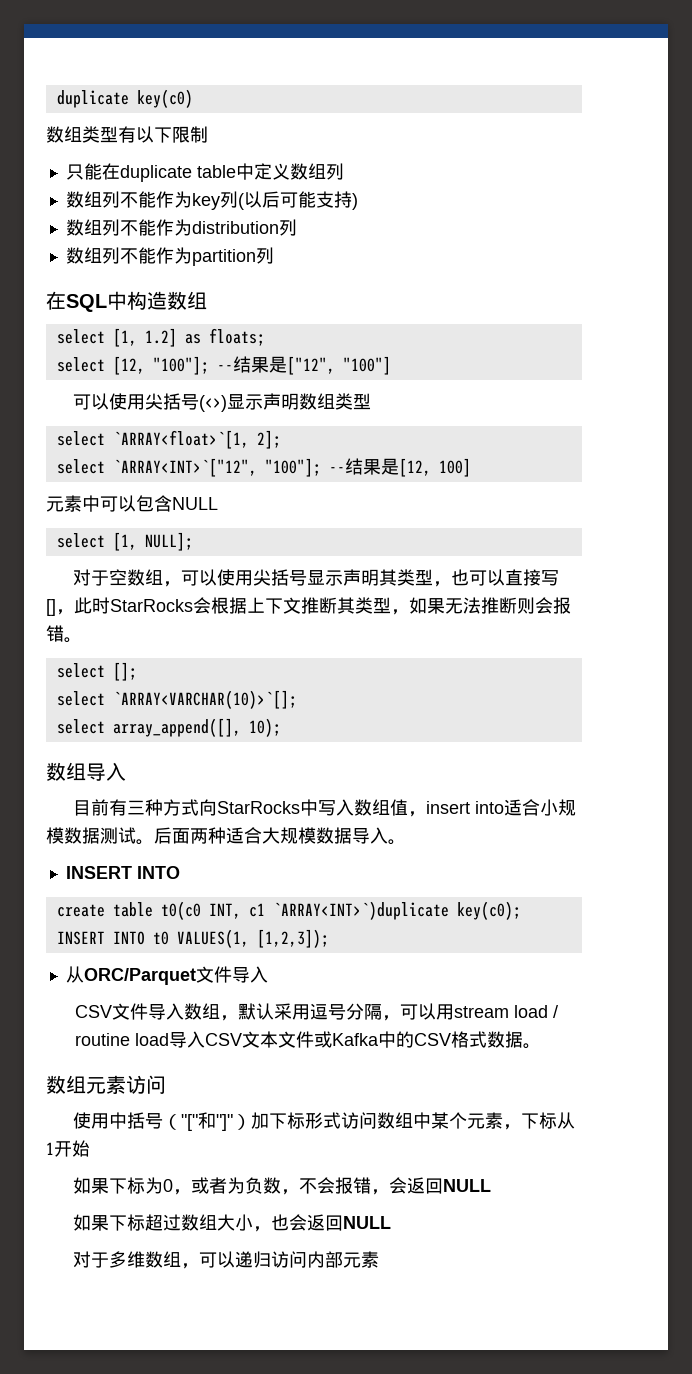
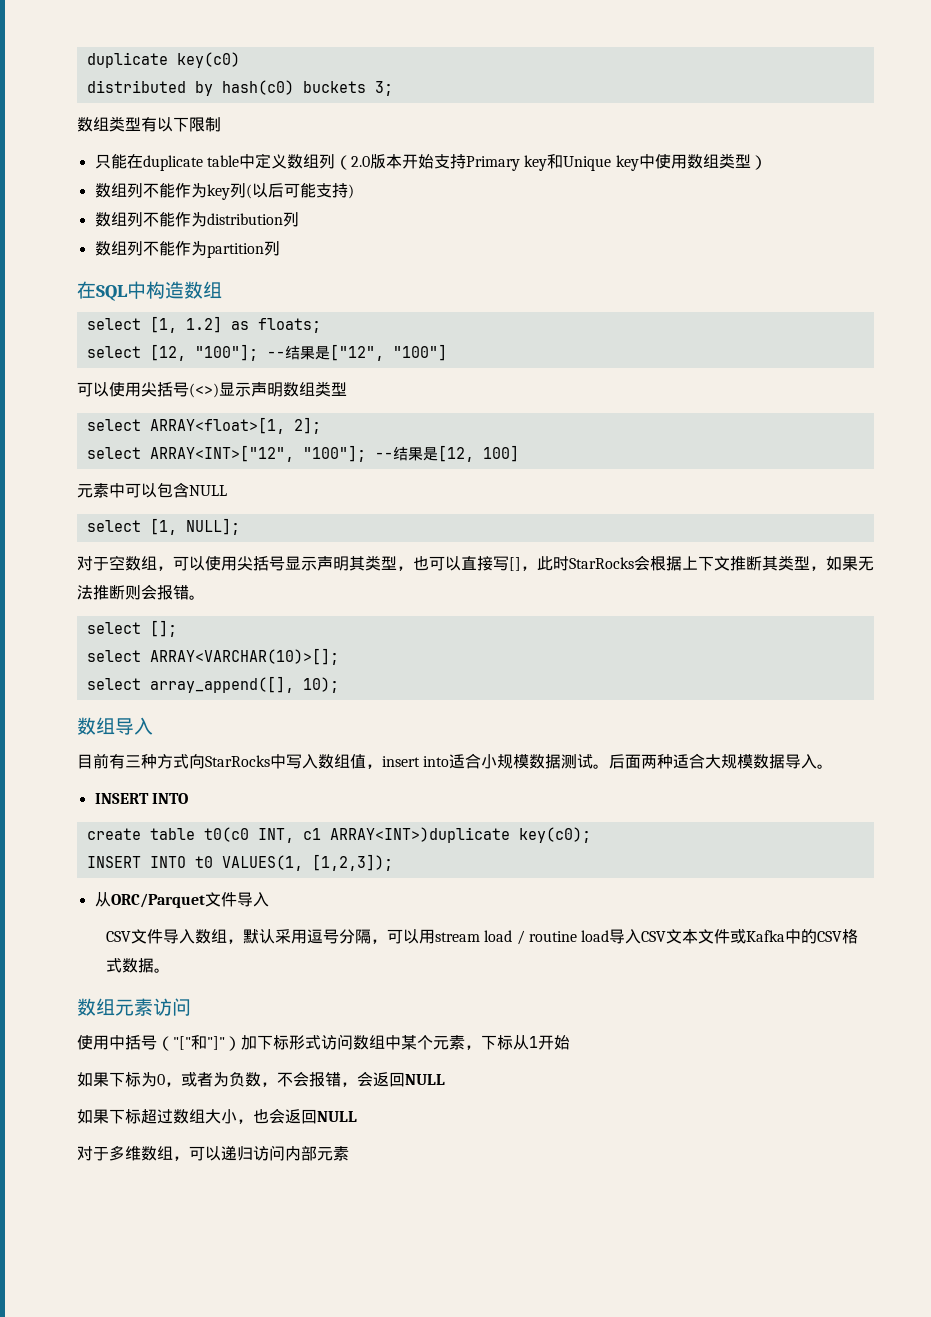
+ distributed by hash(c0) buckets 3;
- 只能在duplicate table中定义数组列
+ 只能在duplicate table中定义数组列（2.0版本开始支持Primary key和Unique key中使用数组类型）
- select `ARRAY<float>`[1, 2];
+ select ARRAY<float>[1, 2];
- select `ARRAY<INT>`["12", "100"]; --结果是[12, 100]
+ select ARRAY<INT>["12", "100"]; --结果是[12, 100]
- select `ARRAY<VARCHAR(10)>`[];
+ select ARRAY<VARCHAR(10)>[];
- create table t0(c0 INT, c1 `ARRAY<INT>`)duplicate key(c0);
+ create table t0(c0 INT, c1 ARRAY<INT>)duplicate key(c0);

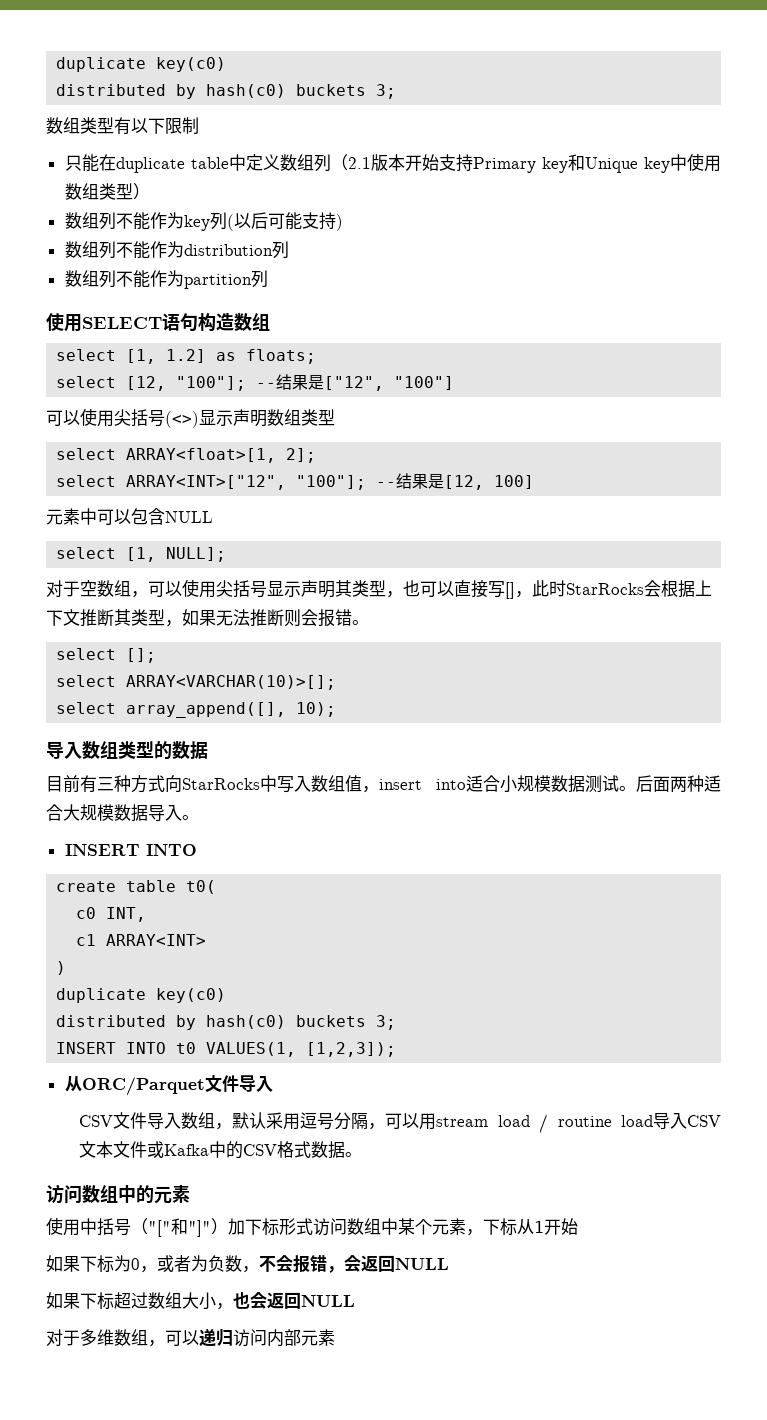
- 只能在duplicate table中定义数组列（2.0版本开始支持Primary key和Unique key中使用数组类型）
+ 只能在duplicate table中定义数组列（2.1版本开始支持Primary key和Unique key中使用数组类型）
- 在SQL中构造数组
+ 使用SELECT语句构造数组
- 数组导入
+ 导入数组类型的数据
- create table t0(c0 INT, c1 ARRAY<INT>)duplicate key(c0);
+ create table t0(
+ c0 INT,
+ c1 ARRAY<INT>
+ )
+ duplicate key(c0)
+ distributed by hash(c0) buckets 3;
- 数组元素访问
+ 访问数组中的元素

